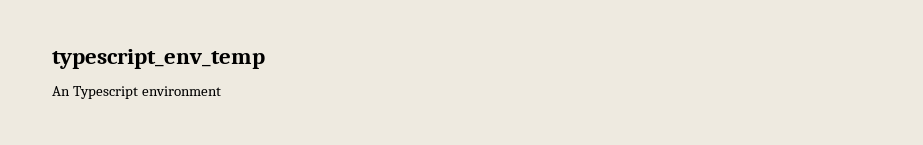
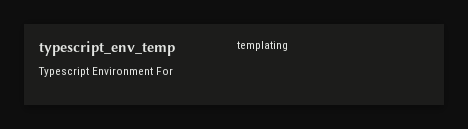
- An Typescript environment
+ Typescript Environment For templating

